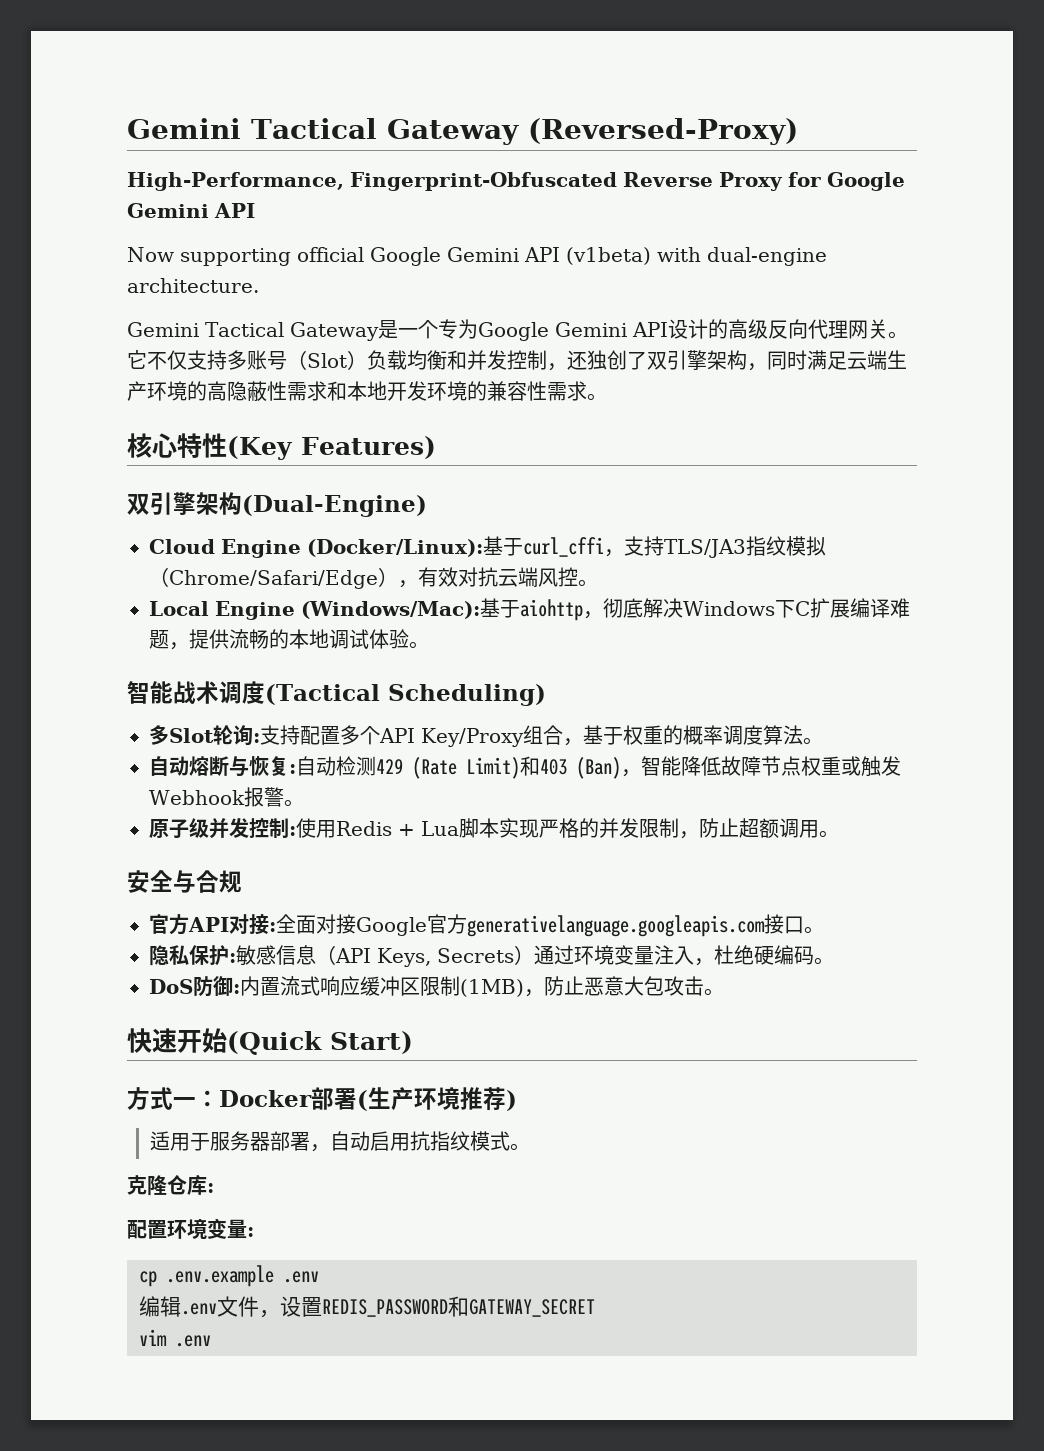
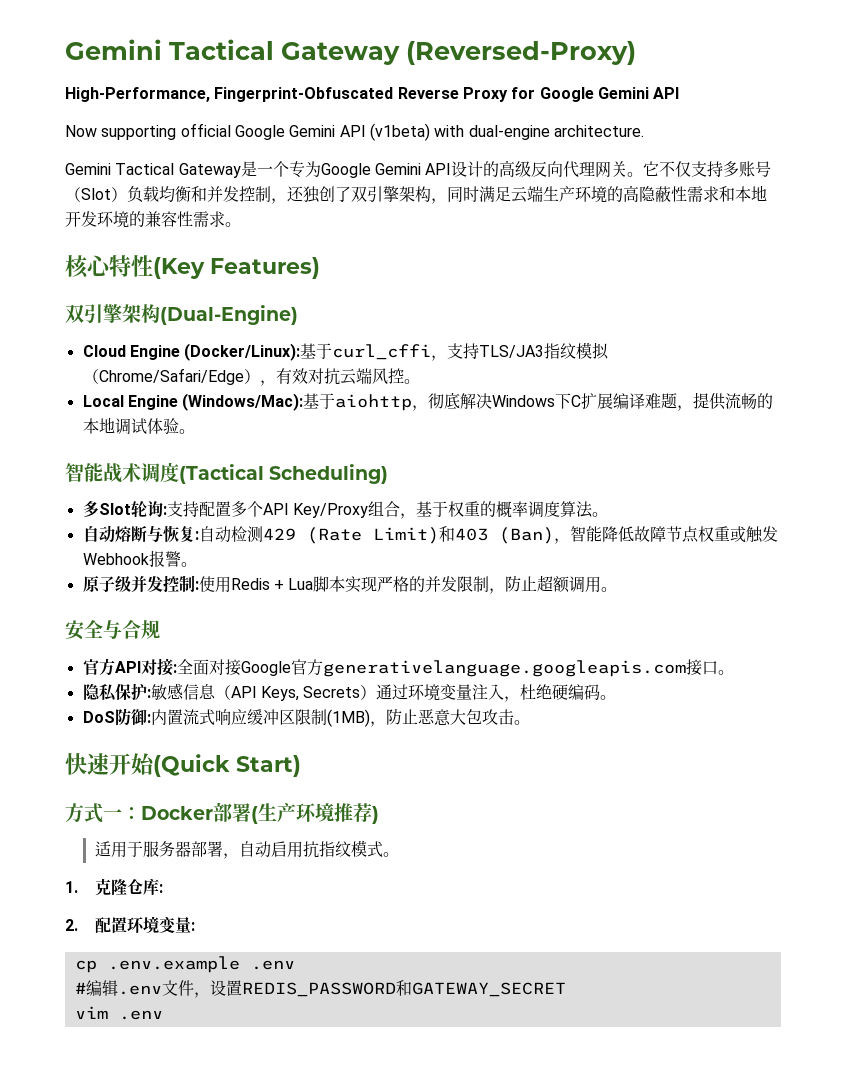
- 克隆仓库:
+ 1.克隆仓库:
- 配置环境变量:
+ 2.配置环境变量:
- 编辑.env文件，设置REDIS_PASSWORD和GATEWAY_SECRET
+ #编辑.env文件，设置REDIS_PASSWORD和GATEWAY_SECRET

